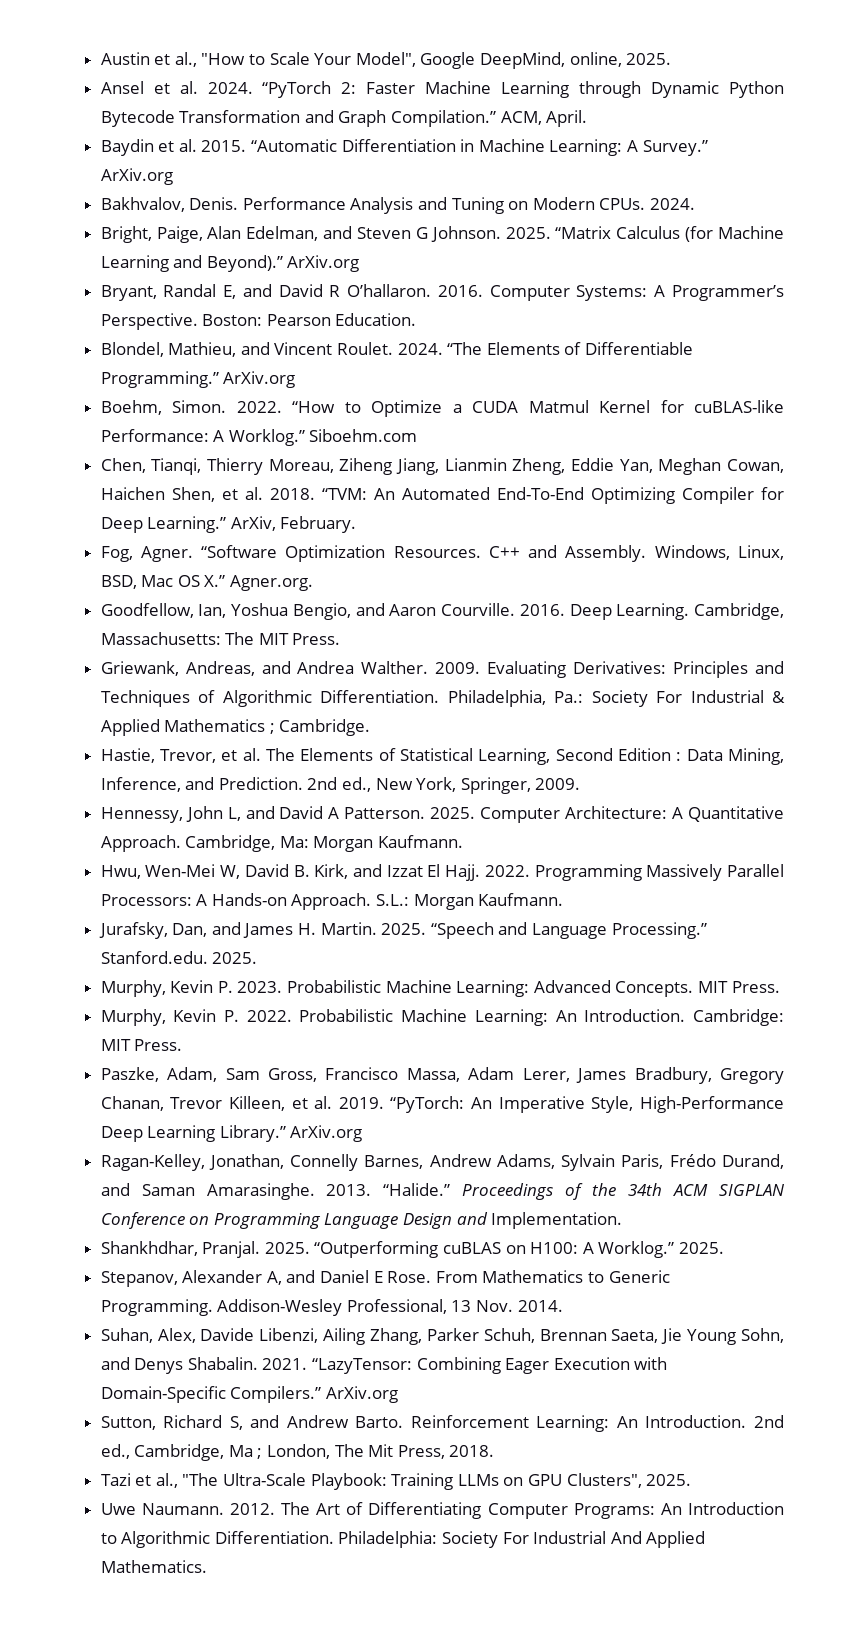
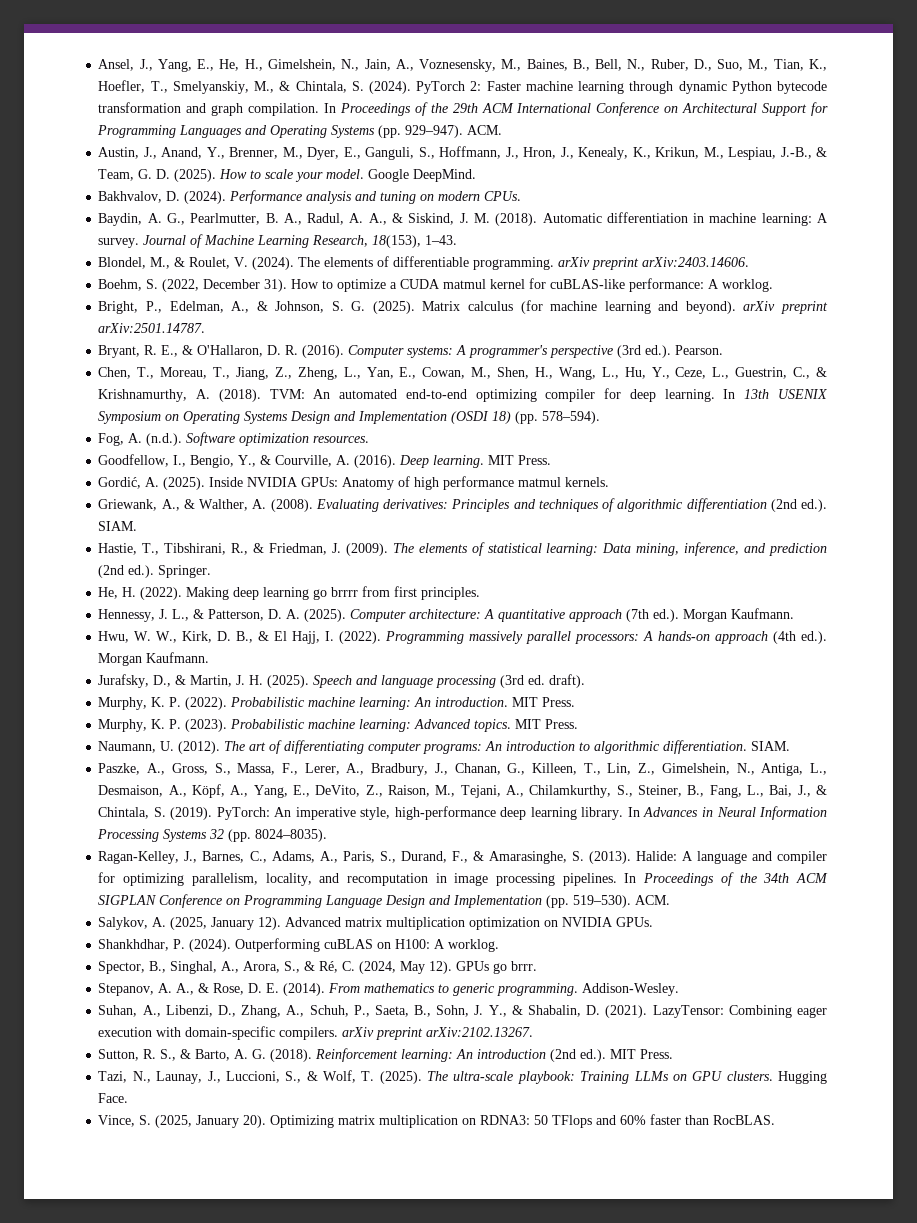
- Austin et al., "How to Scale Your Model", Google DeepMind, online, 2025.
- Ansel et al. 2024. “PyTorch 2: Faster Machine Learning through Dynamic Python Bytecode Transformation and Graph Compilation.” ACM, April.
- Baydin et al. 2015. “Automatic Differentiation in Machine Learning: A Survey.” ArXiv.org
- Bakhvalov, Denis. Performance Analysis and Tuning on Modern CPUs. 2024.
- Bright, Paige, Alan Edelman, and Steven G Johnson. 2025. “Matrix Calculus (for Machine Learning and Beyond).” ArXiv.org
- Bryant, Randal E, and David R O’hallaron. 2016. Computer Systems: A Programmer’s Perspective. Boston: Pearson Education.
- Blondel, Mathieu, and Vincent Roulet. 2024. “The Elements of Differentiable Programming.” ArXiv.org
- Boehm, Simon. 2022. “How to Optimize a CUDA Matmul Kernel for cuBLAS-like Performance: A Worklog.” Siboehm.com
- Chen, Tianqi, Thierry Moreau, Ziheng Jiang, Lianmin Zheng, Eddie Yan, Meghan Cowan, Haichen Shen, et al. 2018. “TVM: An Automated End-To-End Optimizing Compiler for Deep Learning.” ArXiv, February.
- Fog, Agner. “Software Optimization Resources. C++ and Assembly. Windows, Linux, BSD, Mac OS X.” Agner.org.
- Goodfellow, Ian, Yoshua Bengio, and Aaron Courville. 2016. Deep Learning. Cambridge, Massachusetts: The MIT Press.
- Griewank, Andreas, and Andrea Walther. 2009. Evaluating Derivatives: Principles and Techniques of Algorithmic Differentiation. Philadelphia, Pa.: Society For Industrial & Applied Mathematics ; Cambridge.
- Hastie, Trevor, et al. The Elements of Statistical Learning, Second Edition : Data Mining, Inference, and Prediction. 2nd ed., New York, Springer, 2009.
- Hennessy, John L, and David A Patterson. 2025. Computer Architecture: A Quantitative Approach. Cambridge, Ma: Morgan Kaufmann.
- Hwu, Wen-Mei W, David B. Kirk, and Izzat El Hajj. 2022. Programming Massively Parallel Processors: A Hands-on Approach. S.L.: Morgan Kaufmann.
- Jurafsky, Dan, and James H. Martin. 2025. “Speech and Language Processing.” Stanford.edu. 2025.
- Murphy, Kevin P. 2023. Probabilistic Machine Learning: Advanced Concepts. MIT Press.
- Murphy, Kevin P. 2022. Probabilistic Machine Learning: An Introduction. Cambridge: MIT Press.
- Paszke, Adam, Sam Gross, Francisco Massa, Adam Lerer, James Bradbury, Gregory Chanan, Trevor Killeen, et al. 2019. “PyTorch: An Imperative Style, High-Performance Deep Learning Library.” ArXiv.org
- Ragan-Kelley, Jonathan, Connelly Barnes, Andrew Adams, Sylvain Paris, Frédo Durand, and Saman Amarasinghe. 2013. “Halide.” Proceedings of the 34th ACM SIGPLAN Conference on Programming Language Design and Implementation.
- Shankhdhar, Pranjal. 2025. “Outperforming cuBLAS on H100: A Worklog.” 2025.
- Stepanov, Alexander A, and Daniel E Rose. From Mathematics to Generic Programming. Addison-Wesley Professional, 13 Nov. 2014.
- Suhan, Alex, Davide Libenzi, Ailing Zhang, Parker Schuh, Brennan Saeta, Jie Young Sohn, and Denys Shabalin. 2021. “LazyTensor: Combining Eager Execution with Domain-Specific Compilers.” ArXiv.org
- Sutton, Richard S, and Andrew Barto. Reinforcement Learning: An Introduction. 2nd ed., Cambridge, Ma ; London, The Mit Press, 2018.
- Tazi et al., "The Ultra-Scale Playbook: Training LLMs on GPU Clusters", 2025.
- Uwe Naumann. 2012. The Art of Differentiating Computer Programs: An Introduction to Algorithmic Differentiation. Philadelphia: Society For Industrial And Applied Mathematics.
+ Ansel, J., Yang, E., He, H., Gimelshein, N., Jain, A., Voznesensky, M., Baines, B., Bell, N., Ruber, D., Suo, M., Tian, K., Hoefler, T., Smelyanskiy, M., & Chintala, S. (2024). PyTorch 2: Faster machine learning through dynamic Python bytecode transformation and graph compilation. In Proceedings of the 29th ACM International Conference on Architectural Support for Programming Languages and Operating Systems (pp. 929–947). ACM.
+ Austin, J., Anand, Y., Brenner, M., Dyer, E., Ganguli, S., Hoffmann, J., Hron, J., Kenealy, K., Krikun, M., Lespiau, J.-B., & Team, G. D. (2025). How to scale your model. Google DeepMind.
+ Bakhvalov, D. (2024). Performance analysis and tuning on modern CPUs.
+ Baydin, A. G., Pearlmutter, B. A., Radul, A. A., & Siskind, J. M. (2018). Automatic differentiation in machine learning: A survey. Journal of Machine Learning Research, 18(153), 1–43.
+ Blondel, M., & Roulet, V. (2024). The elements of differentiable programming. arXiv preprint arXiv:2403.14606.
+ Boehm, S. (2022, December 31). How to optimize a CUDA matmul kernel for cuBLAS-like performance: A worklog.
+ Bright, P., Edelman, A., & Johnson, S. G. (2025). Matrix calculus (for machine learning and beyond). arXiv preprint arXiv:2501.14787.
+ Bryant, R. E., & O'Hallaron, D. R. (2016). Computer systems: A programmer's perspective (3rd ed.). Pearson.
+ Chen, T., Moreau, T., Jiang, Z., Zheng, L., Yan, E., Cowan, M., Shen, H., Wang, L., Hu, Y., Ceze, L., Guestrin, C., & Krishnamurthy, A. (2018). TVM: An automated end-to-end optimizing compiler for deep learning. In 13th USENIX Symposium on Operating Systems Design and Implementation (OSDI 18) (pp. 578–594).
+ Fog, A. (n.d.). Software optimization resources.
+ Goodfellow, I., Bengio, Y., & Courville, A. (2016). Deep learning. MIT Press.
+ Gordić, A. (2025). Inside NVIDIA GPUs: Anatomy of high performance matmul kernels.
+ Griewank, A., & Walther, A. (2008). Evaluating derivatives: Principles and techniques of algorithmic differentiation (2nd ed.). SIAM.
+ Hastie, T., Tibshirani, R., & Friedman, J. (2009). The elements of statistical learning: Data mining, inference, and prediction (2nd ed.). Springer.
+ He, H. (2022). Making deep learning go brrrr from first principles.
+ Hennessy, J. L., & Patterson, D. A. (2025). Computer architecture: A quantitative approach (7th ed.). Morgan Kaufmann.
+ Hwu, W. W., Kirk, D. B., & El Hajj, I. (2022). Programming massively parallel processors: A hands-on approach (4th ed.). Morgan Kaufmann.
+ Jurafsky, D., & Martin, J. H. (2025). Speech and language processing (3rd ed. draft).
+ Murphy, K. P. (2022). Probabilistic machine learning: An introduction. MIT Press.
+ Murphy, K. P. (2023). Probabilistic machine learning: Advanced topics. MIT Press.
+ Naumann, U. (2012). The art of differentiating computer programs: An introduction to algorithmic differentiation. SIAM.
+ Paszke, A., Gross, S., Massa, F., Lerer, A., Bradbury, J., Chanan, G., Killeen, T., Lin, Z., Gimelshein, N., Antiga, L., Desmaison, A., Köpf, A., Yang, E., DeVito, Z., Raison, M., Tejani, A., Chilamkurthy, S., Steiner, B., Fang, L., Bai, J., & Chintala, S. (2019). PyTorch: An imperative style, high-performance deep learning library. In Advances in Neural Information Processing Systems 32 (pp. 8024–8035).
+ Ragan-Kelley, J., Barnes, C., Adams, A., Paris, S., Durand, F., & Amarasinghe, S. (2013). Halide: A language and compiler for optimizing parallelism, locality, and recomputation in image processing pipelines. In Proceedings of the 34th ACM SIGPLAN Conference on Programming Language Design and Implementation (pp. 519–530). ACM.
+ Salykov, A. (2025, January 12). Advanced matrix multiplication optimization on NVIDIA GPUs.
+ Shankhdhar, P. (2024). Outperforming cuBLAS on H100: A worklog.
+ Spector, B., Singhal, A., Arora, S., & Ré, C. (2024, May 12). GPUs go brrr.
+ Stepanov, A. A., & Rose, D. E. (2014). From mathematics to generic programming. Addison-Wesley.
+ Suhan, A., Libenzi, D., Zhang, A., Schuh, P., Saeta, B., Sohn, J. Y., & Shabalin, D. (2021). LazyTensor: Combining eager execution with domain-specific compilers. arXiv preprint arXiv:2102.13267.
+ Sutton, R. S., & Barto, A. G. (2018). Reinforcement learning: An introduction (2nd ed.). MIT Press.
+ Tazi, N., Launay, J., Luccioni, S., & Wolf, T. (2025). The ultra-scale playbook: Training LLMs on GPU clusters. Hugging Face.
+ Vince, S. (2025, January 20). Optimizing matrix multiplication on RDNA3: 50 TFlops and 60% faster than RocBLAS.

